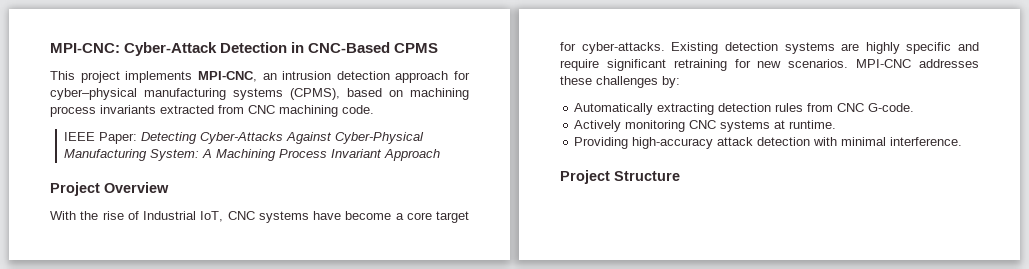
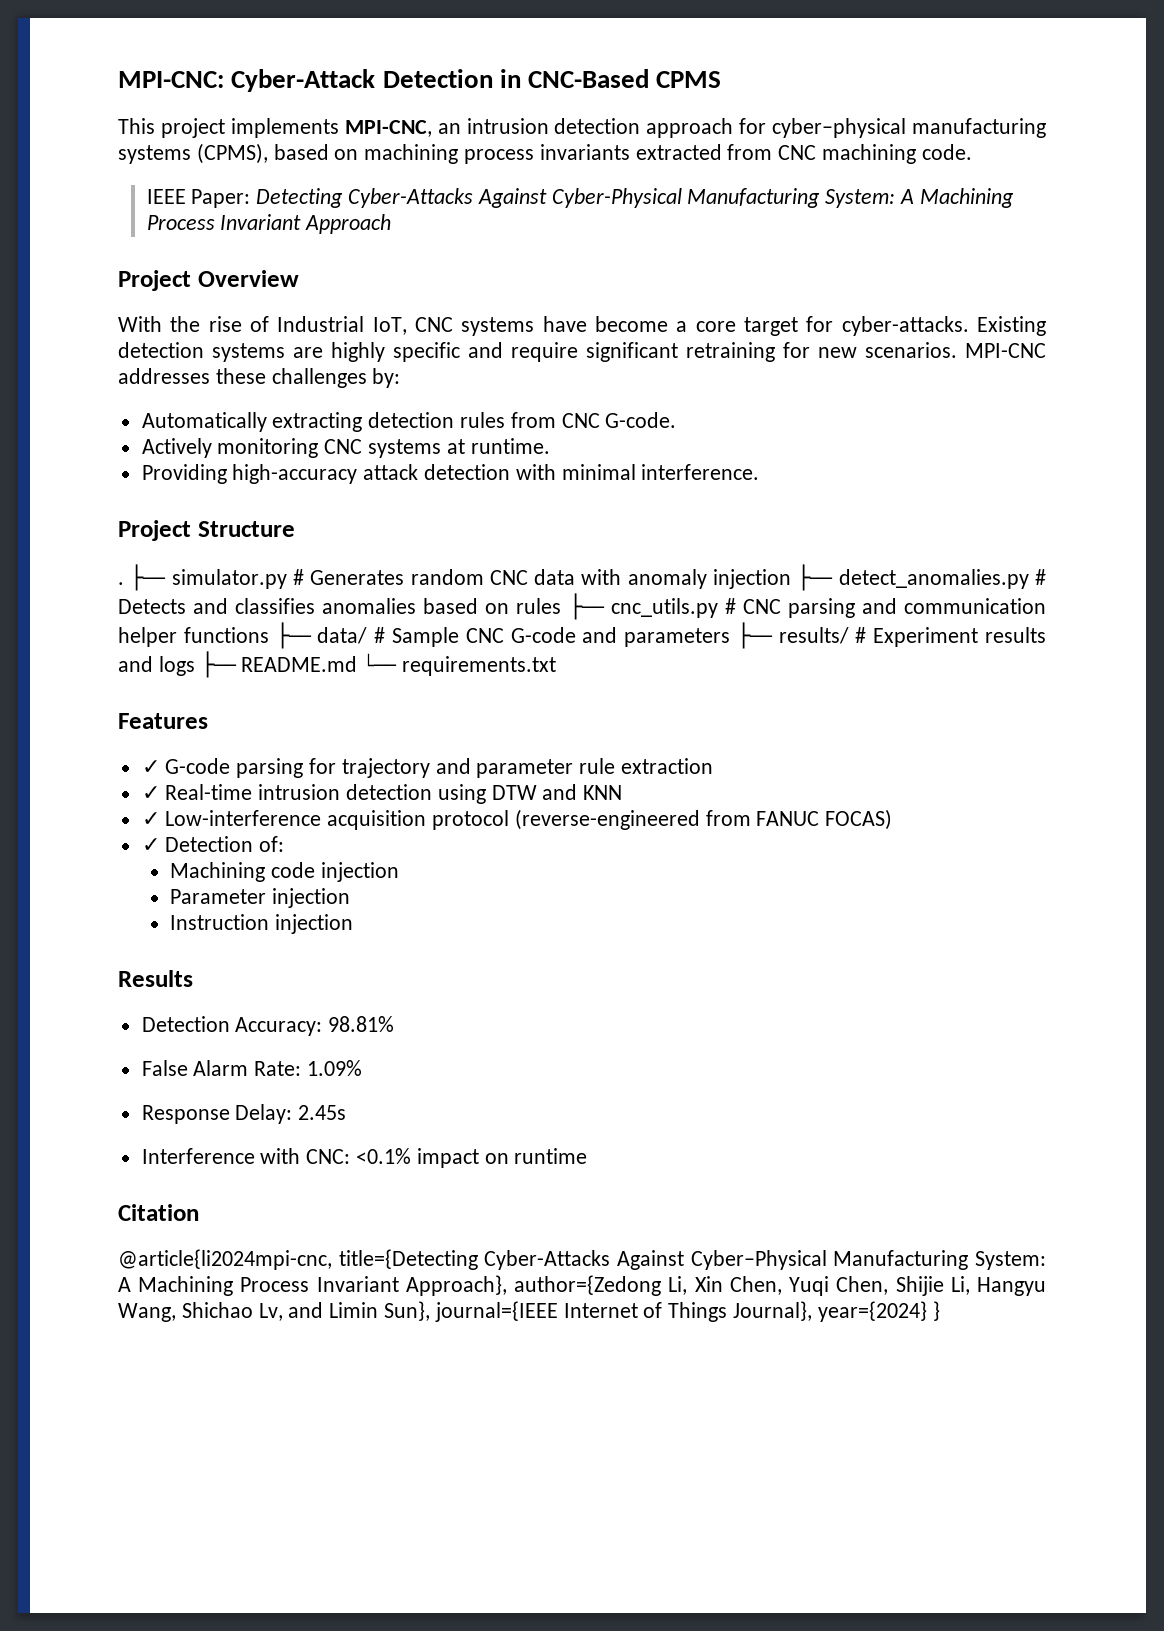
+ . ├── simulator.py # Generates random CNC data with anomaly injection ├── detect_anomalies.py # Detects and classifies anomalies based on rules ├── cnc_utils.py # CNC parsing and communication helper functions ├── data/ # Sample CNC G-code and parameters ├── results/ # Experiment results and logs ├── README.md └── requirements.txt
+ Features
+ ✓ G-code parsing for trajectory and parameter rule extraction
+ ✓ Real-time intrusion detection using DTW and KNN
+ ✓ Low-interference acquisition protocol (reverse-engineered from FANUC FOCAS)
+ ✓ Detection of:
+ Machining code injection
+ Parameter injection
+ Instruction injection
+ Results
+ Detection Accuracy: 98.81%
+ False Alarm Rate: 1.09%
+ Response Delay: 2.45s
+ Interference with CNC: <0.1% impact on runtime
+ Citation
+ @article{li2024mpi-cnc, title={Detecting Cyber-Attacks Against Cyber–Physical Manufacturing System: A Machining Process Invariant Approach}, author={Zedong Li, Xin Chen, Yuqi Chen, Shijie Li, Hangyu Wang, Shichao Lv, and Limin Sun}, journal={IEEE Internet of Things Journal}, year={2024} }

